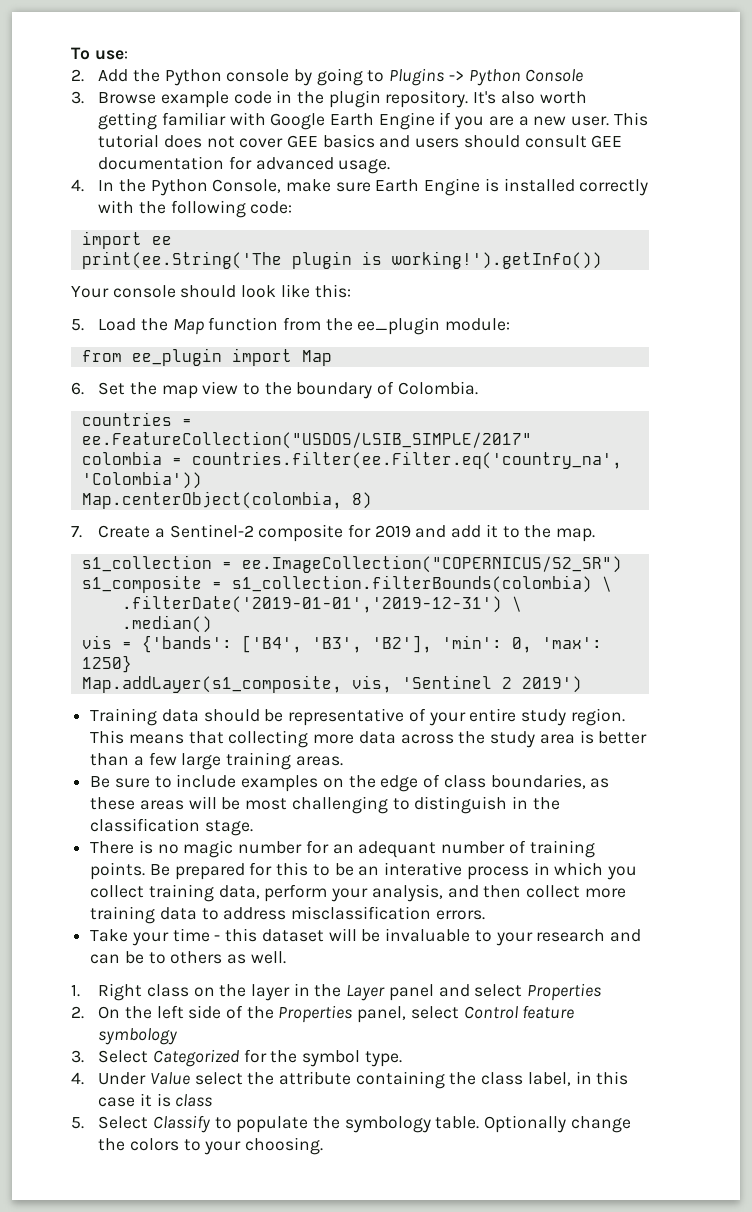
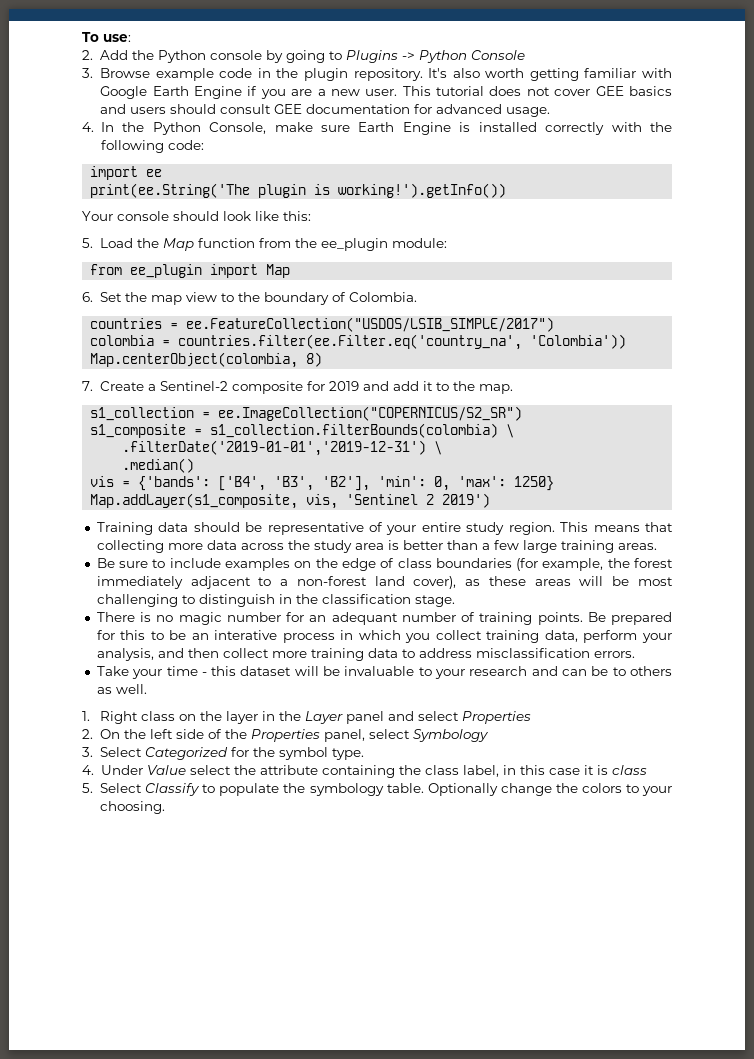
- countries = ee.FeatureCollection("USDOS/LSIB_SIMPLE/2017"
+ countries = ee.FeatureCollection("USDOS/LSIB_SIMPLE/2017")
- Be sure to include examples on the edge of class boundaries, as these areas will be most challenging to distinguish in the classification stage.
+ Be sure to include examples on the edge of class boundaries (for example, the forest immediately adjacent to a non-forest land cover), as these areas will be most challenging to distinguish in the classification stage.
- 2. On the left side of the Properties panel, select Control feature symbology
+ 2. On the left side of the Properties panel, select Symbology

